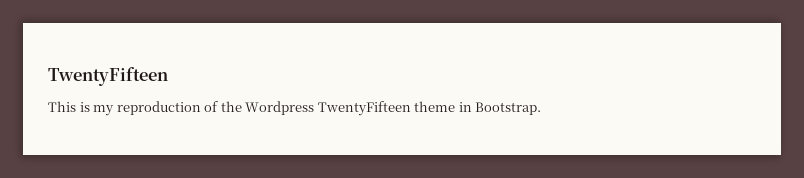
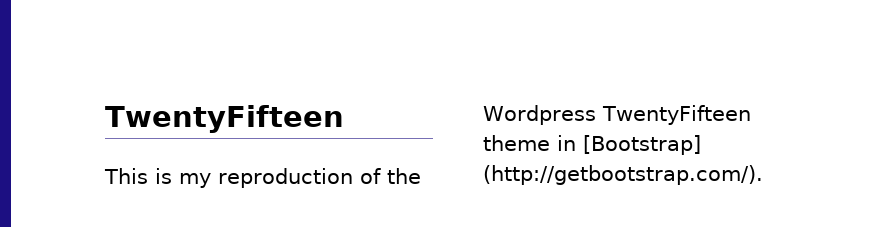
- This is my reproduction of the Wordpress TwentyFifteen theme in Bootstrap.
+ This is my reproduction of the Wordpress TwentyFifteen theme in [Bootstrap] (http://getbootstrap.com/).

